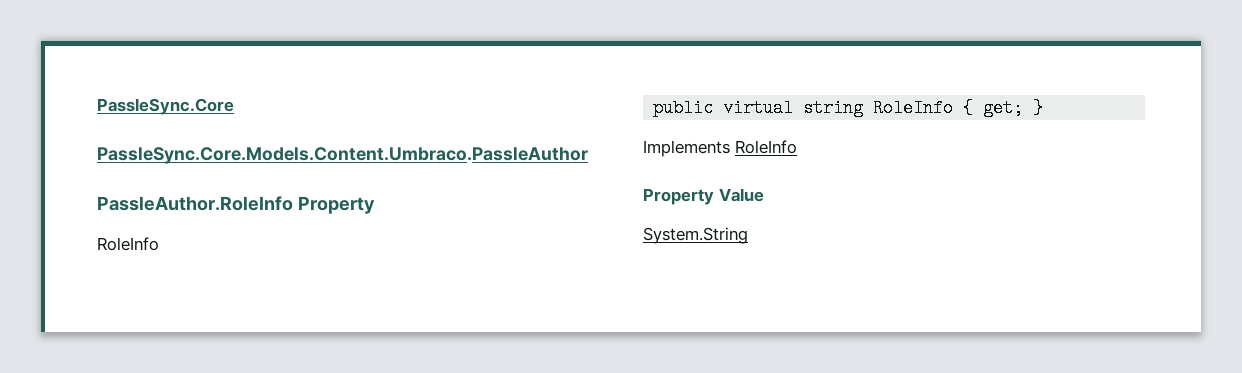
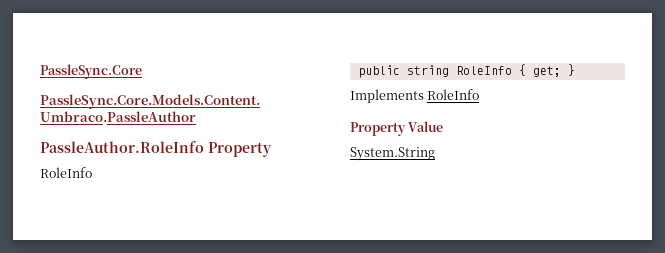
- public virtual string RoleInfo { get; }
+ public string RoleInfo { get; }

